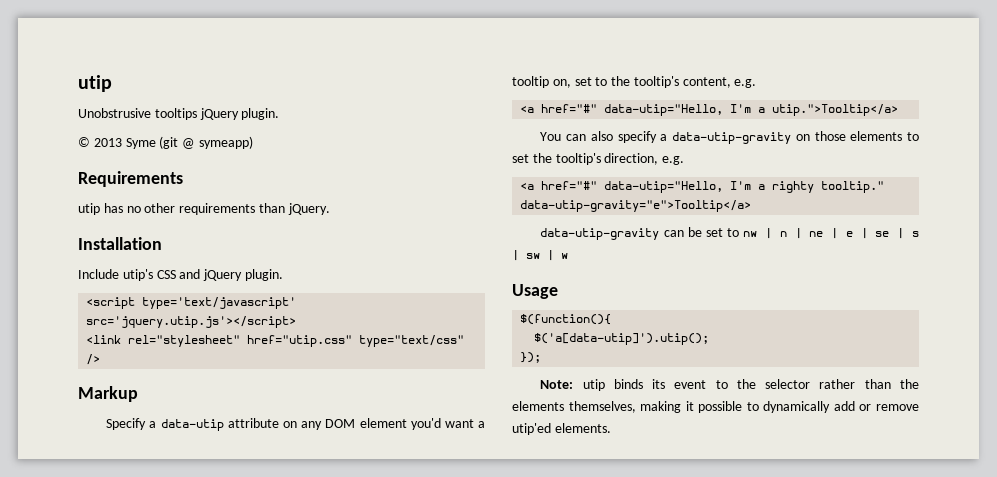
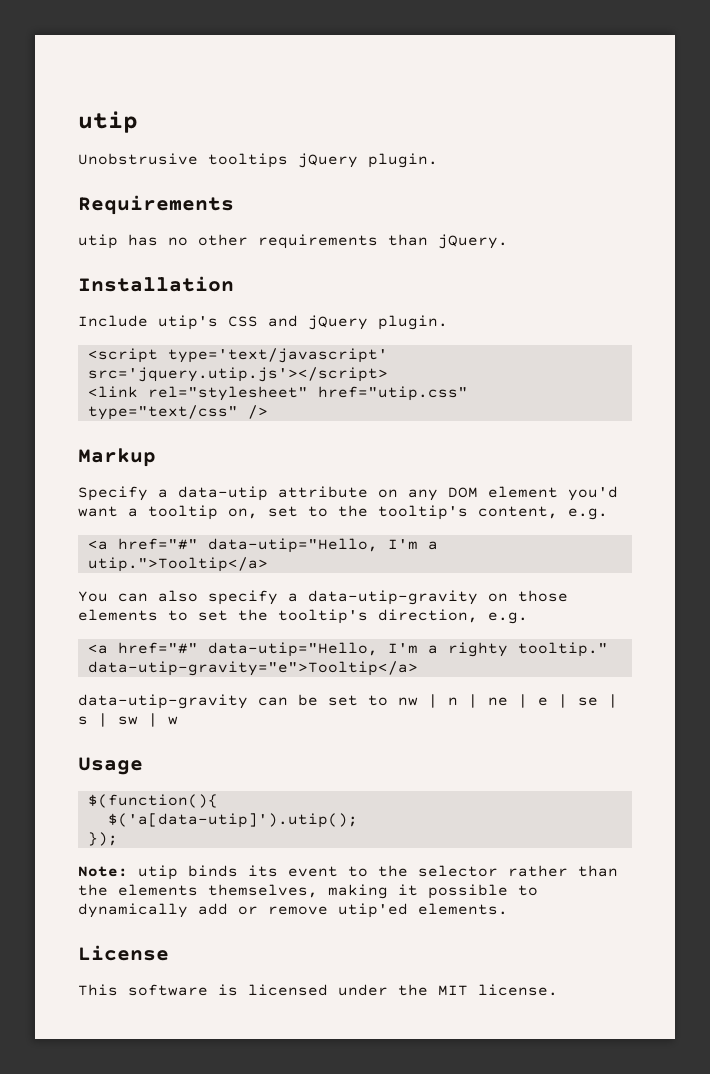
- © 2013 Syme (git @ symeapp)
+ License
+ This software is licensed under the MIT license.

